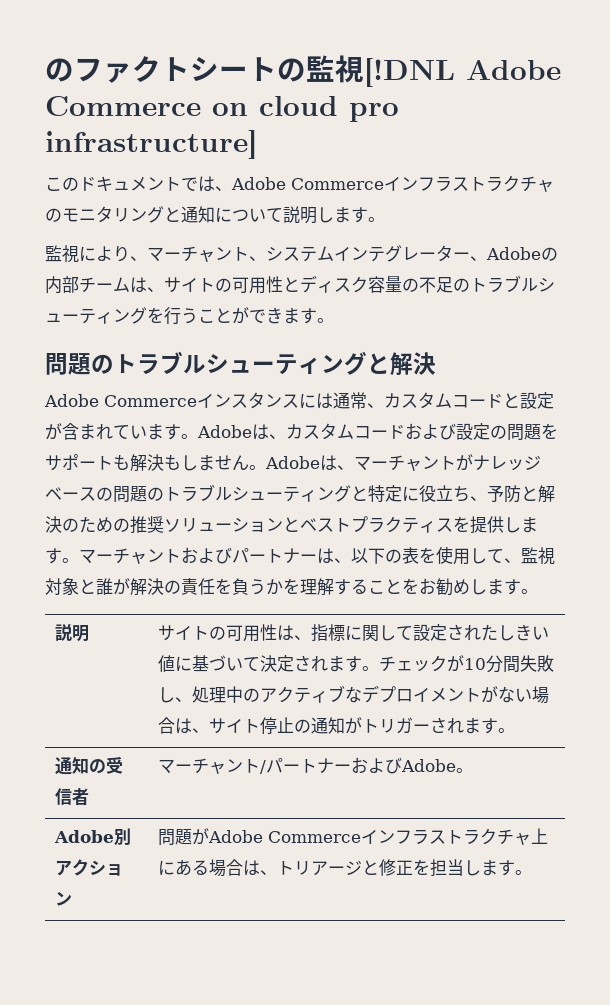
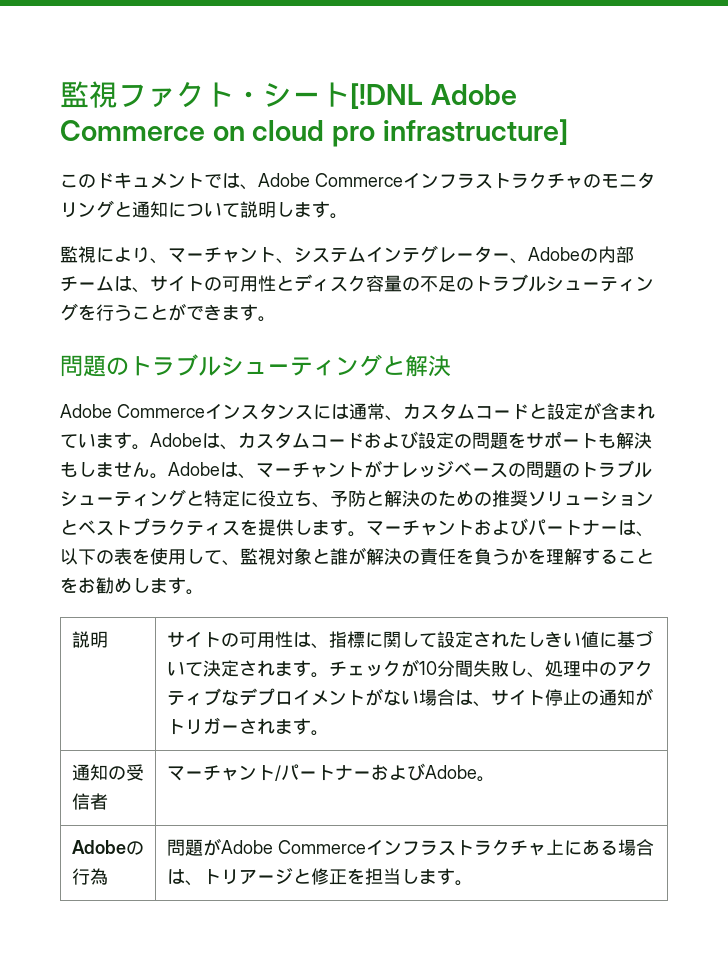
- のファクトシートの監視[!DNL Adobe Commerce on cloud pro infrastructure]
+ 監視ファクト・シート[!DNL Adobe Commerce on cloud pro infrastructure]
- Adobe別アクション | 問題がAdobe Commerceインフラストラクチャ上にある場合は、トリアージと修正を担当します。
+ Adobeの行為 | 問題がAdobe Commerceインフラストラクチャ上にある場合は、トリアージと修正を担当します。

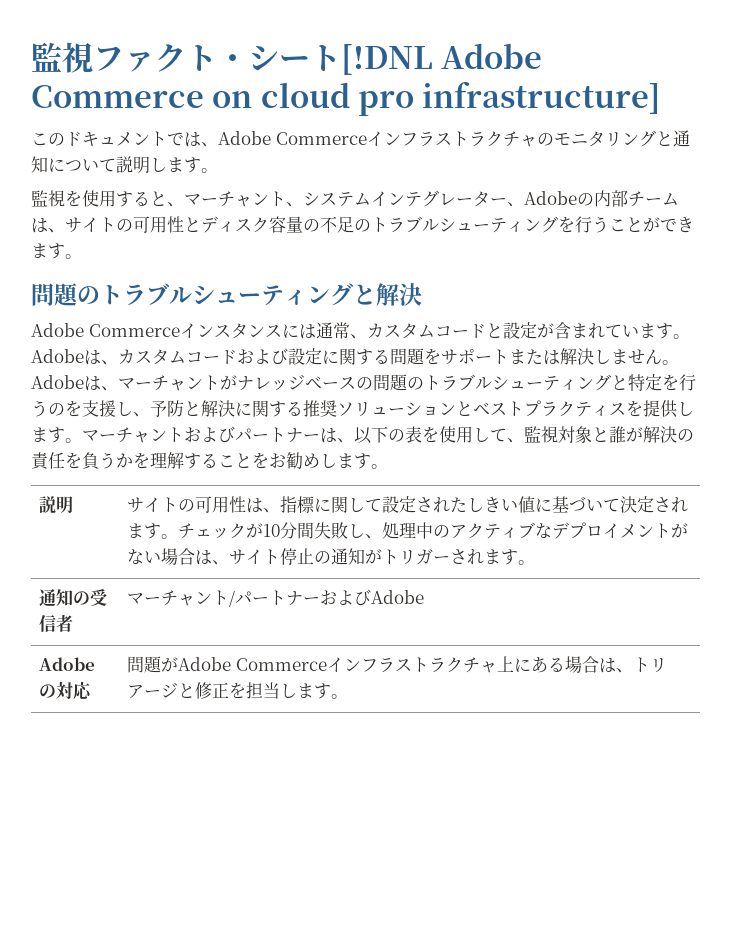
- 監視により、マーチャント、システムインテグレーター、Adobeの内部チームは、サイトの可用性とディスク容量の不足のトラブルシューティングを行うことができます。
+ 監視を使用すると、マーチャント、システムインテグレーター、Adobeの内部チームは、サイトの可用性とディスク容量の不足のトラブルシューティングを行うことができます。
- Adobeは、カスタムコードおよび設定の問題をサポートも解決もしません。
+ Adobeは、カスタムコードおよび設定に関する問題をサポートまたは解決しません。
- Adobeは、マーチャントがナレッジベースの問題のトラブルシューティングと特定に役立ち、予防と解決のための推奨ソリューションとベストプラクティスを提供します。
+ Adobeは、マーチャントがナレッジベースの問題のトラブルシューティングと特定を行うのを支援し、予防と解決に関する推奨ソリューションとベストプラクティスを提供します。
- 通知の受信者 | マーチャント/パートナーおよびAdobe。
- Adobeの行為 | 問題がAdobe Commerceインフラストラクチャ上にある場合は、トリアージと修正を担当します。
+ 通知の受信者 | マーチャント/パートナーおよびAdobe
+ Adobeの対応 | 問題がAdobe Commerceインフラストラクチャ上にある場合は、トリアージと修正を担当します。

